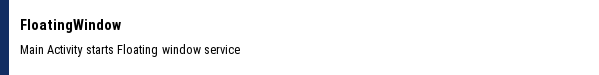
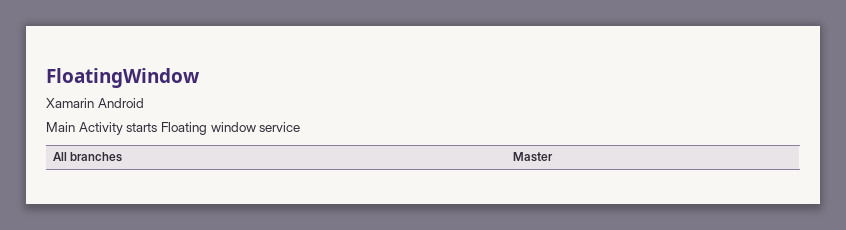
+ Xamarin Android
+ All branches | Master

